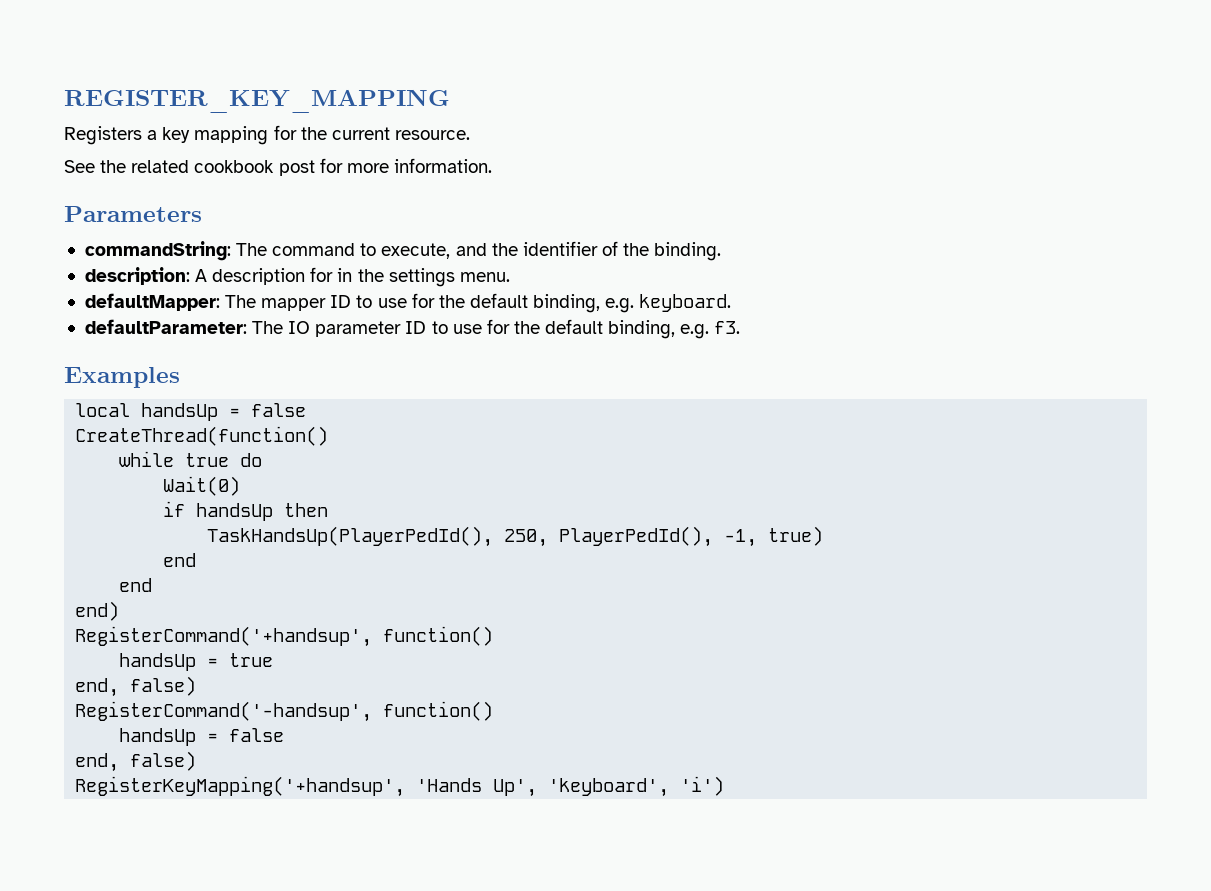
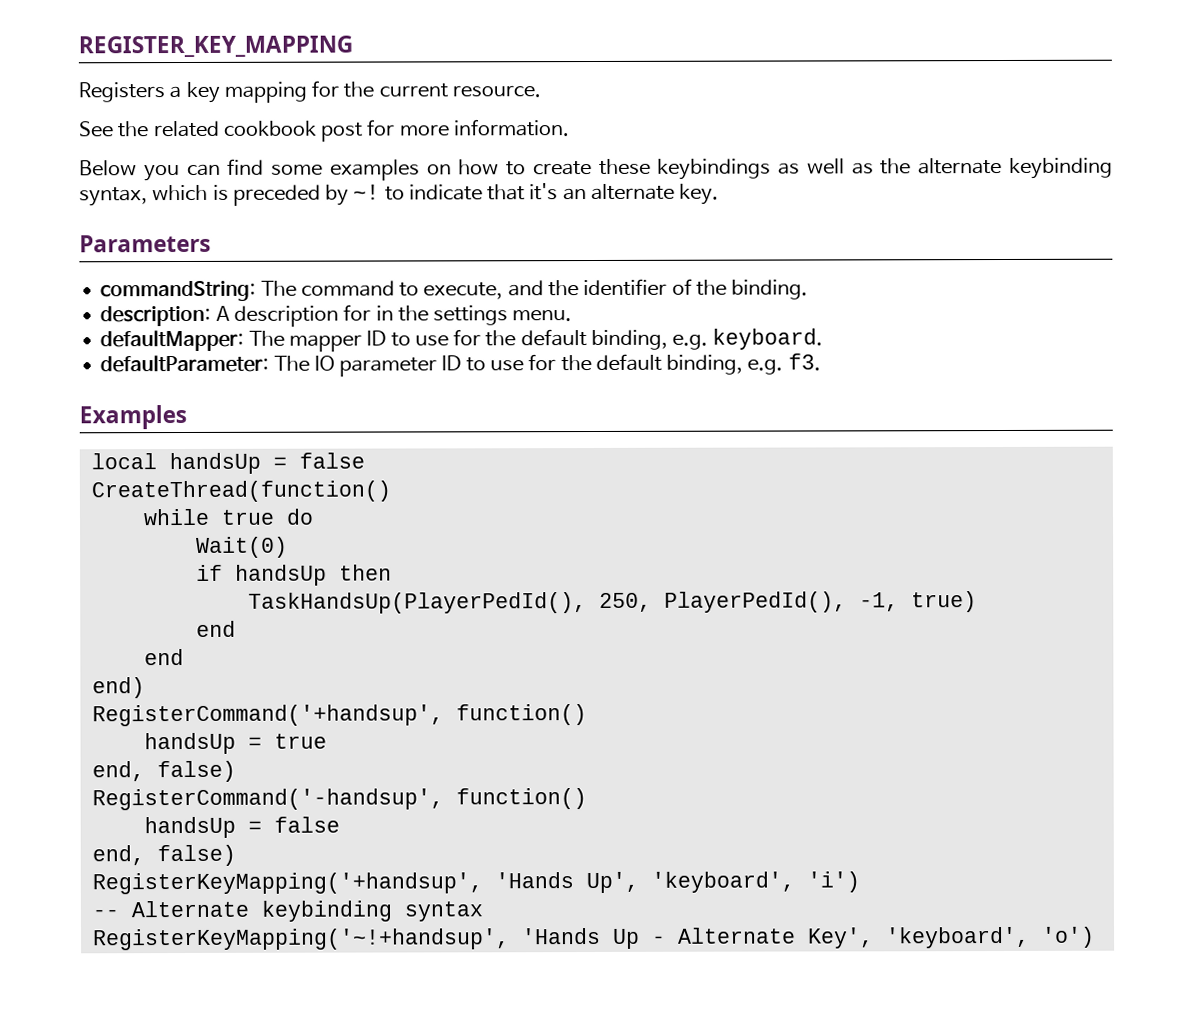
+ Below you can find some examples on how to create these keybindings as well as the alternate keybinding syntax, which is preceded by ~! to indicate that it's an alternate key.
+ -- Alternate keybinding syntax
+ RegisterKeyMapping('~!+handsup', 'Hands Up - Alternate Key', 'keyboard', 'o')

